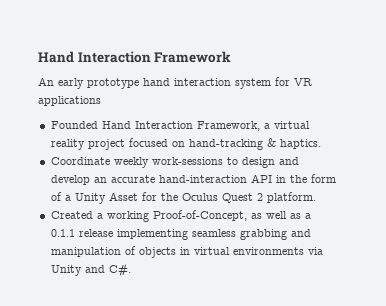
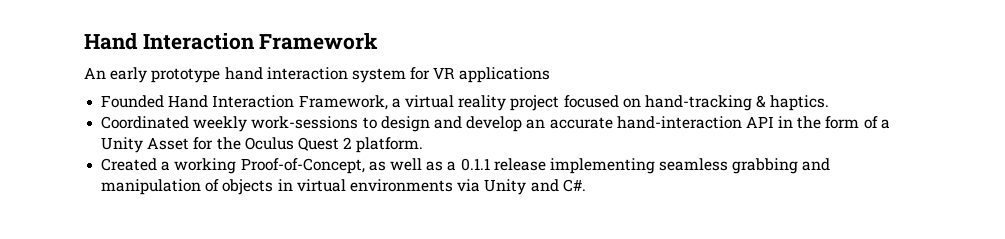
- Coordinate weekly work-sessions to design and develop an accurate hand-interaction API in the form of a Unity Asset for the Oculus Quest 2 platform.
+ Coordinated weekly work-sessions to design and develop an accurate hand-interaction API in the form of a Unity Asset for the Oculus Quest 2 platform.

